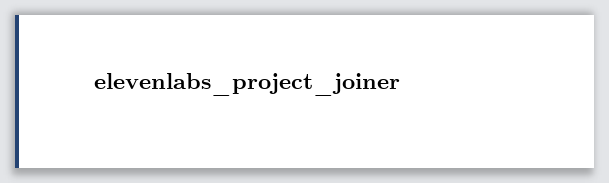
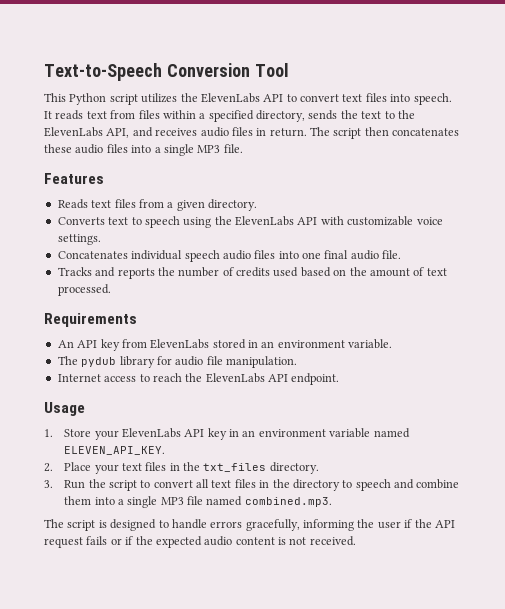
- elevenlabs_project_joiner
+ Text-to-Speech Conversion Tool
+ This Python script utilizes the ElevenLabs API to convert text files into speech. It reads text from files within a specified directory, sends the text to the ElevenLabs API, and receives audio files in return. The script then concatenates these audio files into a single MP3 file.
+ Features
+ Reads text files from a given directory.
+ Converts text to speech using the ElevenLabs API with customizable voice settings.
+ Concatenates individual speech audio files into one final audio file.
+ Tracks and reports the number of credits used based on the amount of text processed.
+ Requirements
+ An API key from ElevenLabs stored in an environment variable.
+ The pydub library for audio file manipulation.
+ Internet access to reach the ElevenLabs API endpoint.
+ Usage
+ 1. Store your ElevenLabs API key in an environment variable named ELEVEN_API_KEY.
+ 2. Place your text files in the txt_files directory.
+ 3. Run the script to convert all text files in the directory to speech and combine them into a single MP3 file named combined.mp3.
+ The script is designed to handle errors gracefully, informing the user if the API request fails or if the expected audio content is not received.

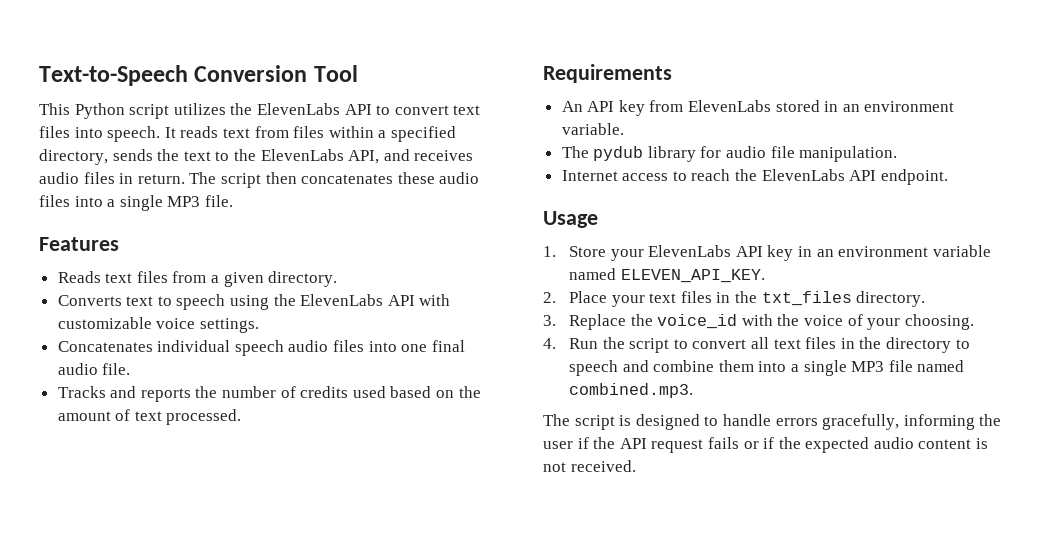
- 3. Run the script to convert all text files in the directory to speech and combine them into a single MP3 file named combined.mp3.
+ 3. Replace the voice_id with the voice of your choosing.
+ 4. Run the script to convert all text files in the directory to speech and combine them into a single MP3 file named combined.mp3.

